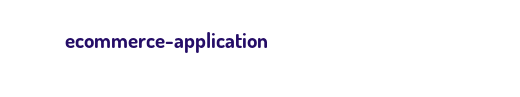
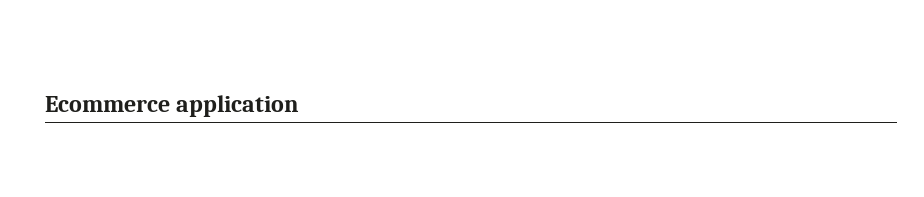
- ecommerce-application
+ Ecommerce application

